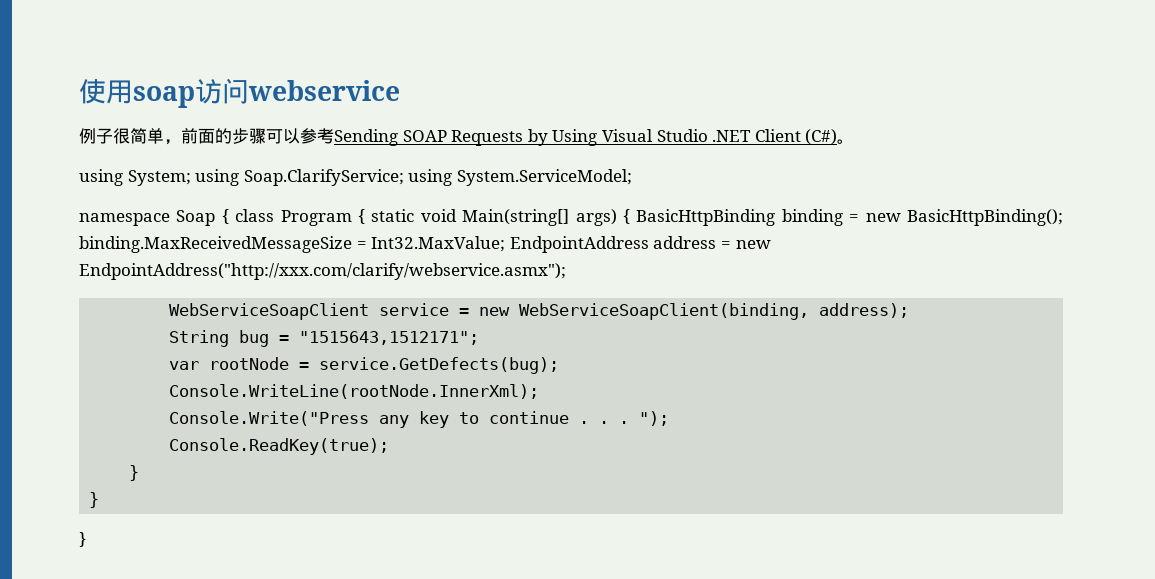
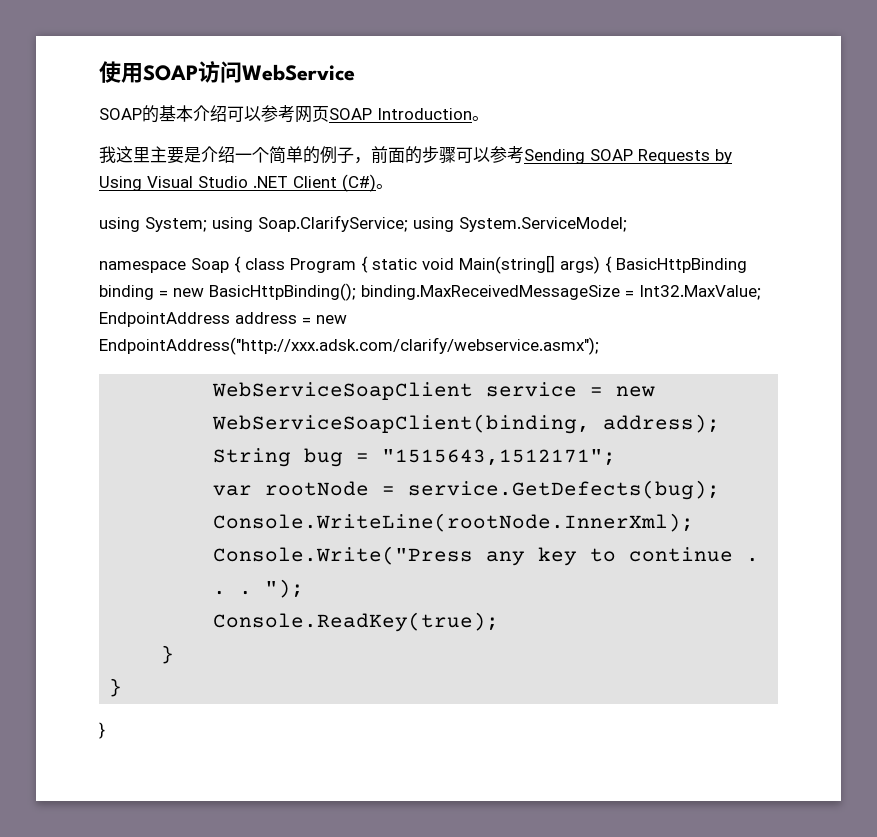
- 使用soap访问webservice
- 例子很简单，前面的步骤可以参考Sending SOAP Requests by Using Visual Studio .NET Client (C#)。
+ 使用SOAP访问WebService
+ SOAP的基本介绍可以参考网页SOAP Introduction。
+ 我这里主要是介绍一个简单的例子，前面的步骤可以参考Sending SOAP Requests by Using Visual Studio .NET Client (C#)。
- namespace Soap { class Program { static void Main(string[] args) { BasicHttpBinding binding = new BasicHttpBinding(); binding.MaxReceivedMessageSize = Int32.MaxValue; EndpointAddress address = new EndpointAddress("http://xxx.com/clarify/webservice.asmx");
+ namespace Soap { class Program { static void Main(string[] args) { BasicHttpBinding binding = new BasicHttpBinding(); binding.MaxReceivedMessageSize = Int32.MaxValue; EndpointAddress address = new EndpointAddress("http://xxx.adsk.com/clarify/webservice.asmx");

